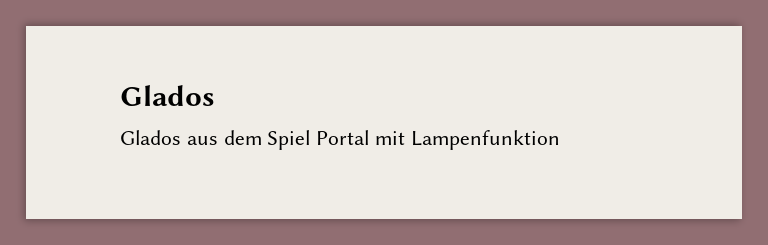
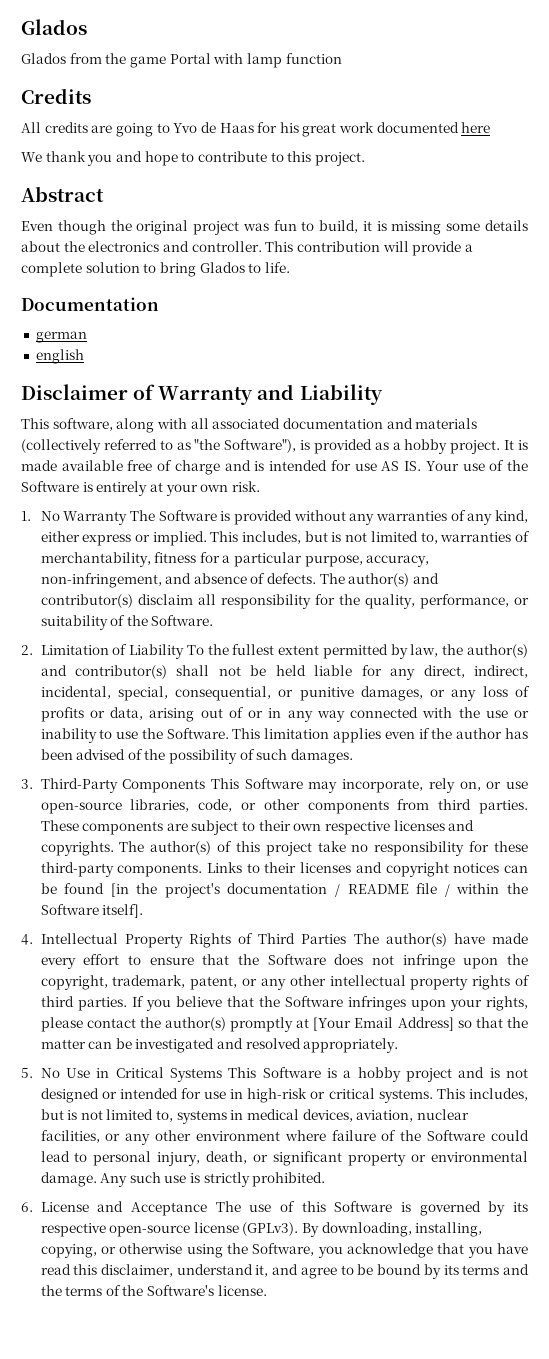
- Glados aus dem Spiel Portal mit Lampenfunktion
+ Glados from the game Portal with lamp function
+ Credits
+ All credits are going to Yvo de Haas for his great work documented here
+ We thank you and hope to contribute to this project.
+ Abstract
+ Even though the original project was fun to build, it is missing some details about the electronics and controller. This contribution will provide a complete solution to bring Glados to life.
+ Documentation
+ german
+ english
+ Disclaimer of Warranty and Liability
+ This software, along with all associated documentation and materials (collectively referred to as "the Software"), is provided as a hobby project. It is made available free of charge and is intended for use AS IS. Your use of the Software is entirely at your own risk.
+ 1. No Warranty The Software is provided without any warranties of any kind, either express or implied. This includes, but is not limited to, warranties of merchantability, fitness for a particular purpose, accuracy, non-infringement, and absence of defects. The author(s) and contributor(s) disclaim all responsibility for the quality, performance, or suitability of the Software.
+ 2. Limitation of Liability To the fullest extent permitted by law, the author(s) and contributor(s) shall not be held liable for any direct, indirect, incidental, special, consequential, or punitive damages, or any loss of profits or data, arising out of or in any way connected with the use or inability to use the Software. This limitation applies even if the author has been advised of the possibility of such damages.
+ 3. Third-Party Components This Software may incorporate, rely on, or use open-source libraries, code, or other components from third parties. These components are subject to their own respective licenses and copyrights. The author(s) of this project take no responsibility for these third-party components. Links to their licenses and copyright notices can be found [in the project's documentation / README file / within the Software itself].
+ 4. Intellectual Property Rights of Third Parties The author(s) have made every effort to ensure that the Software does not infringe upon the copyright, trademark, patent, or any other intellectual property rights of third parties. If you believe that the Software infringes upon your rights, please contact the author(s) promptly at [Your Email Address] so that the matter can be investigated and resolved appropriately.
+ 5. No Use in Critical Systems This Software is a hobby project and is not designed or intended for use in high-risk or critical systems. This includes, but is not limited to, systems in medical devices, aviation, nuclear facilities, or any other environment where failure of the Software could lead to personal injury, death, or significant property or environmental damage. Any such use is strictly prohibited.
+ 6. License and Acceptance The use of this Software is governed by its respective open-source license (GPLv3). By downloading, installing, copying, or otherwise using the Software, you acknowledge that you have read this disclaimer, understand it, and agree to be bound by its terms and the terms of the Software's license.

